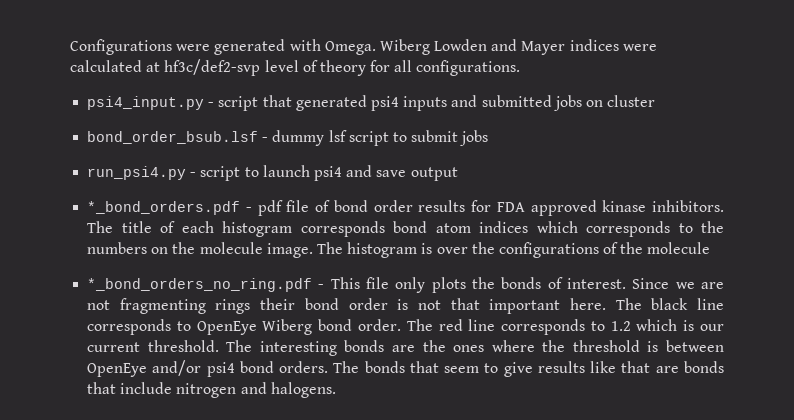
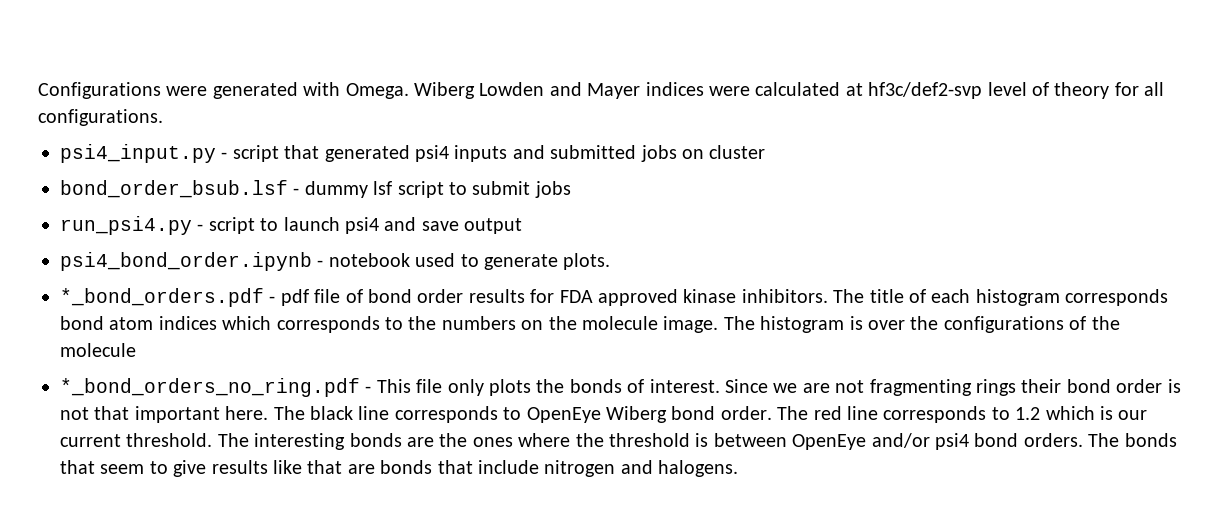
+ psi4_bond_order.ipynb - notebook used to generate plots.

